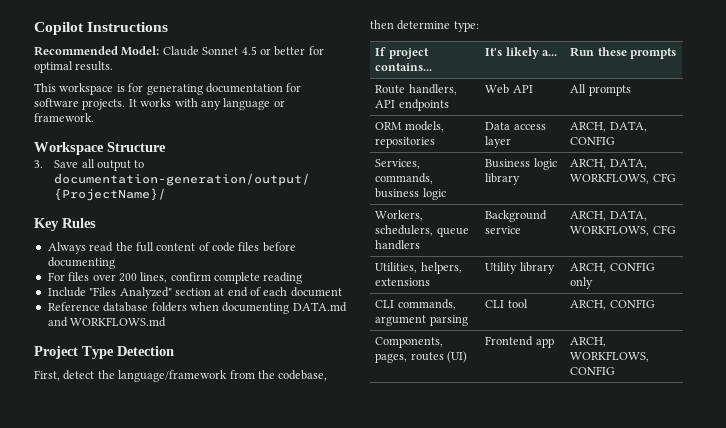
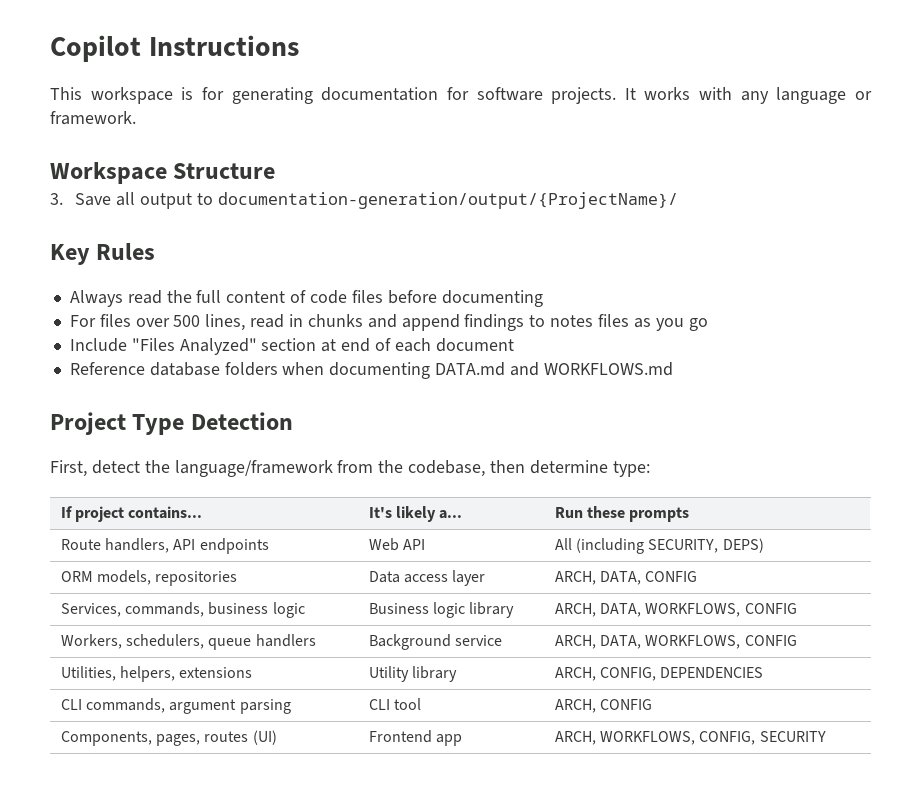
- Recommended Model: Claude Sonnet 4.5 or better for optimal results.
- For files over 200 lines, confirm complete reading
+ For files over 500 lines, read in chunks and append findings to notes files as you go
- Route handlers, API endpoints | Web API | All prompts
+ Route handlers, API endpoints | Web API | All (including SECURITY, DEPS)
- Services, commands, business logic | Business logic library | ARCH, DATA, WORKFLOWS, CFG
+ Services, commands, business logic | Business logic library | ARCH, DATA, WORKFLOWS, CONFIG
- Workers, schedulers, queue handlers | Background service | ARCH, DATA, WORKFLOWS, CFG
+ Workers, schedulers, queue handlers | Background service | ARCH, DATA, WORKFLOWS, CONFIG
- Utilities, helpers, extensions | Utility library | ARCH, CONFIG only
+ Utilities, helpers, extensions | Utility library | ARCH, CONFIG, DEPENDENCIES
- Components, pages, routes (UI) | Frontend app | ARCH, WORKFLOWS, CONFIG
+ Components, pages, routes (UI) | Frontend app | ARCH, WORKFLOWS, CONFIG, SECURITY

